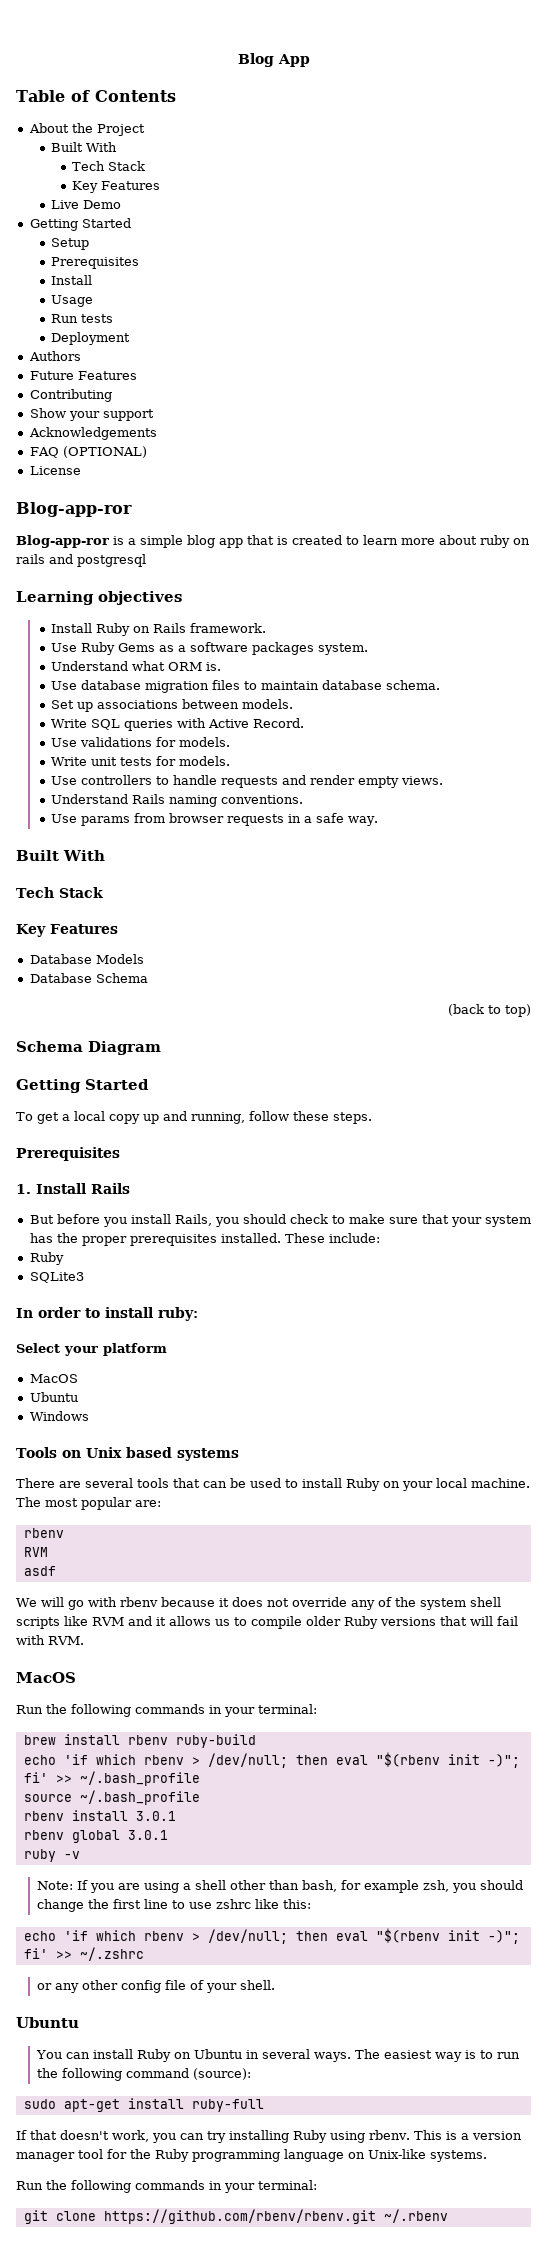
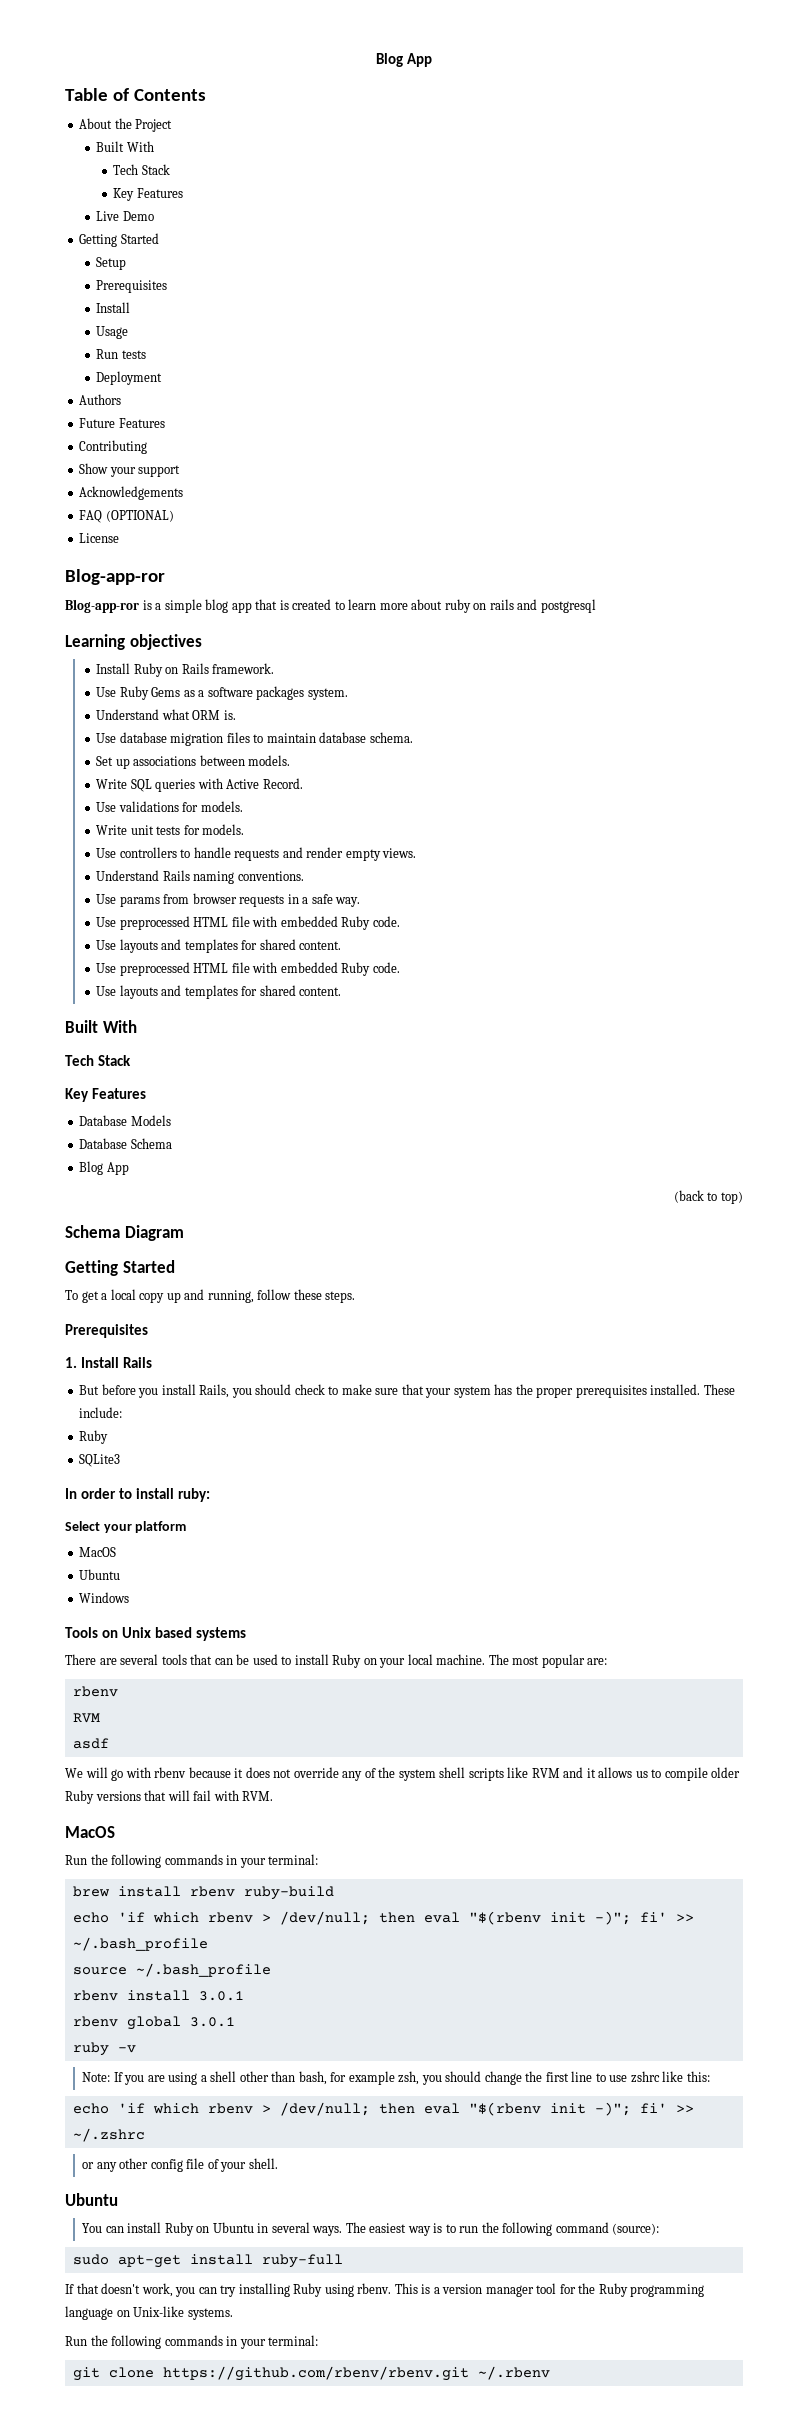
  Use params from browser requests in a safe way.
+ Use preprocessed HTML file with embedded Ruby code.
+ Use layouts and templates for shared content.
+ Use preprocessed HTML file with embedded Ruby code.
+ Use layouts and templates for shared content.
  Database Schema
+ Blog App

